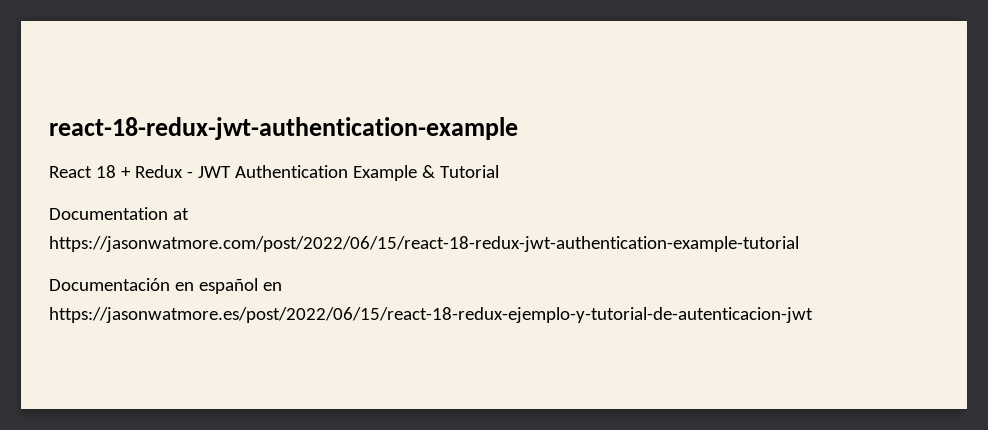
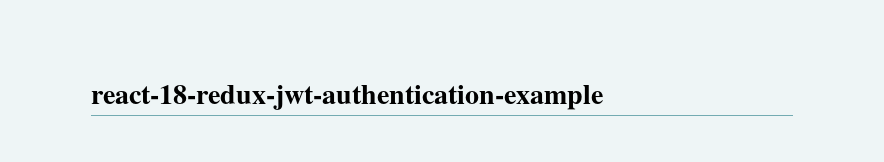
- React 18 + Redux - JWT Authentication Example & Tutorial
- Documentation at https://jasonwatmore.com/post/2022/06/15/react-18-redux-jwt-authentication-example-tutorial
- Documentación en español en https://jasonwatmore.es/post/2022/06/15/react-18-redux-ejemplo-y-tutorial-de-autenticacion-jwt

